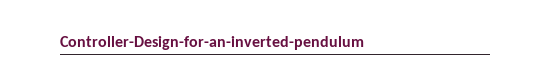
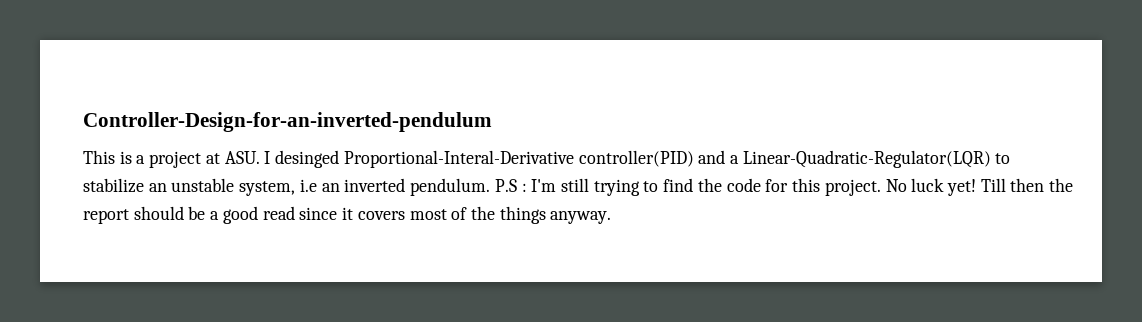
+ This is a project at ASU. I desinged Proportional-Interal-Derivative controller(PID) and a Linear-Quadratic-Regulator(LQR) to stabilize an unstable system, i.e an inverted pendulum. P.S : I'm still trying to find the code for this project. No luck yet! Till then the report should be a good read since it covers most of the things anyway.

